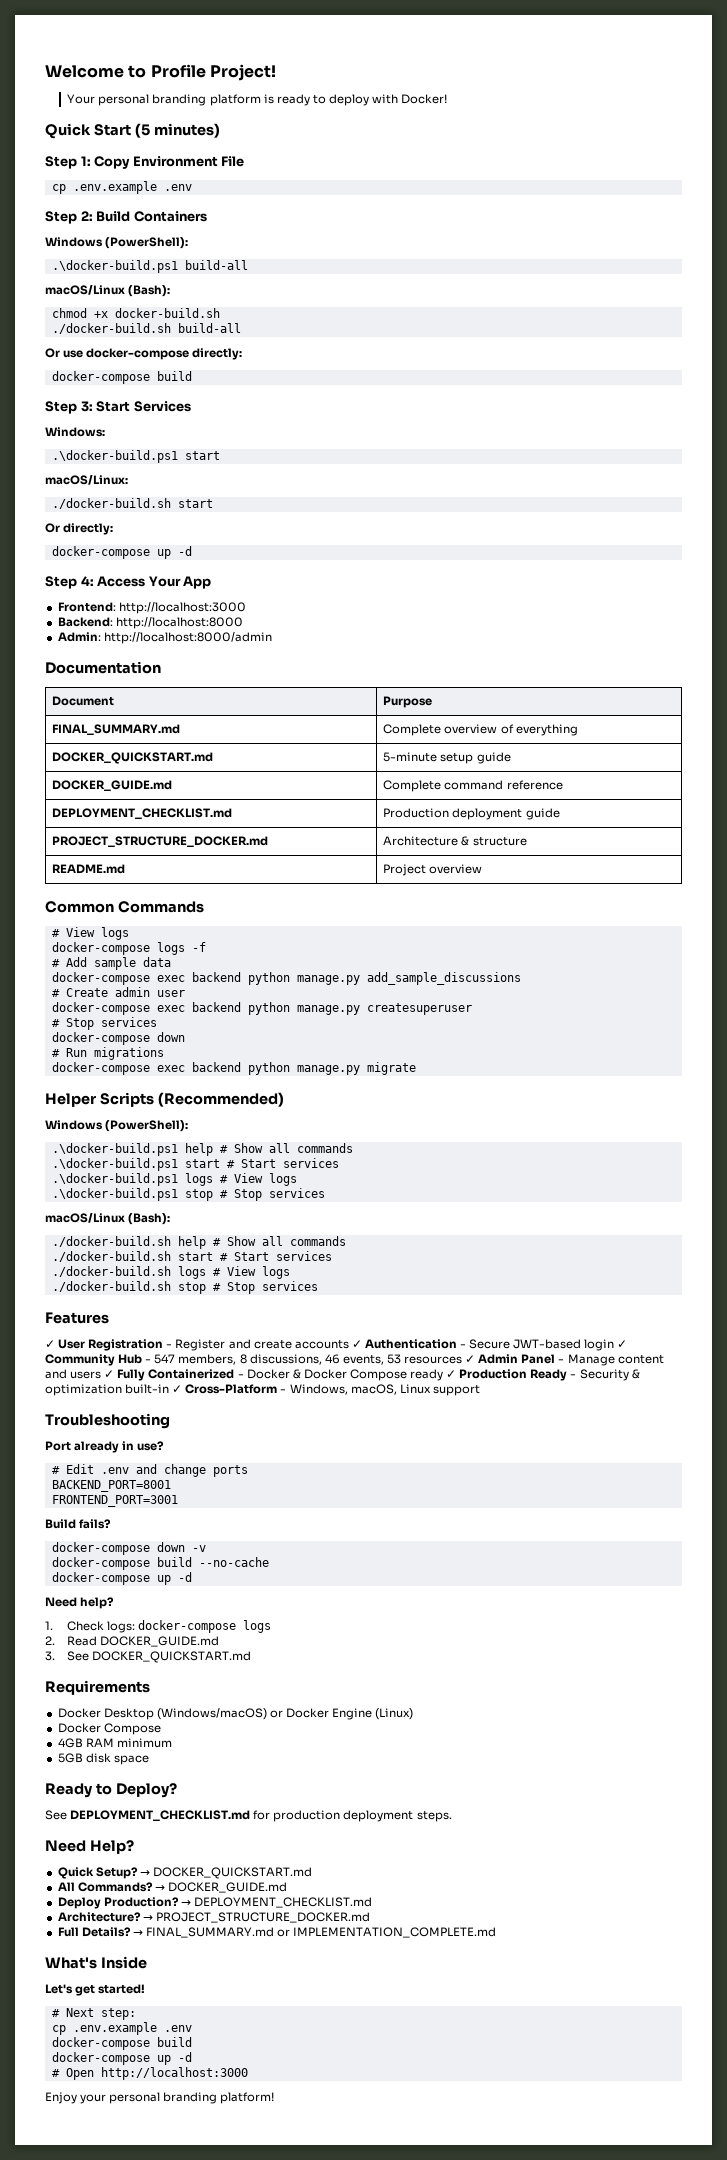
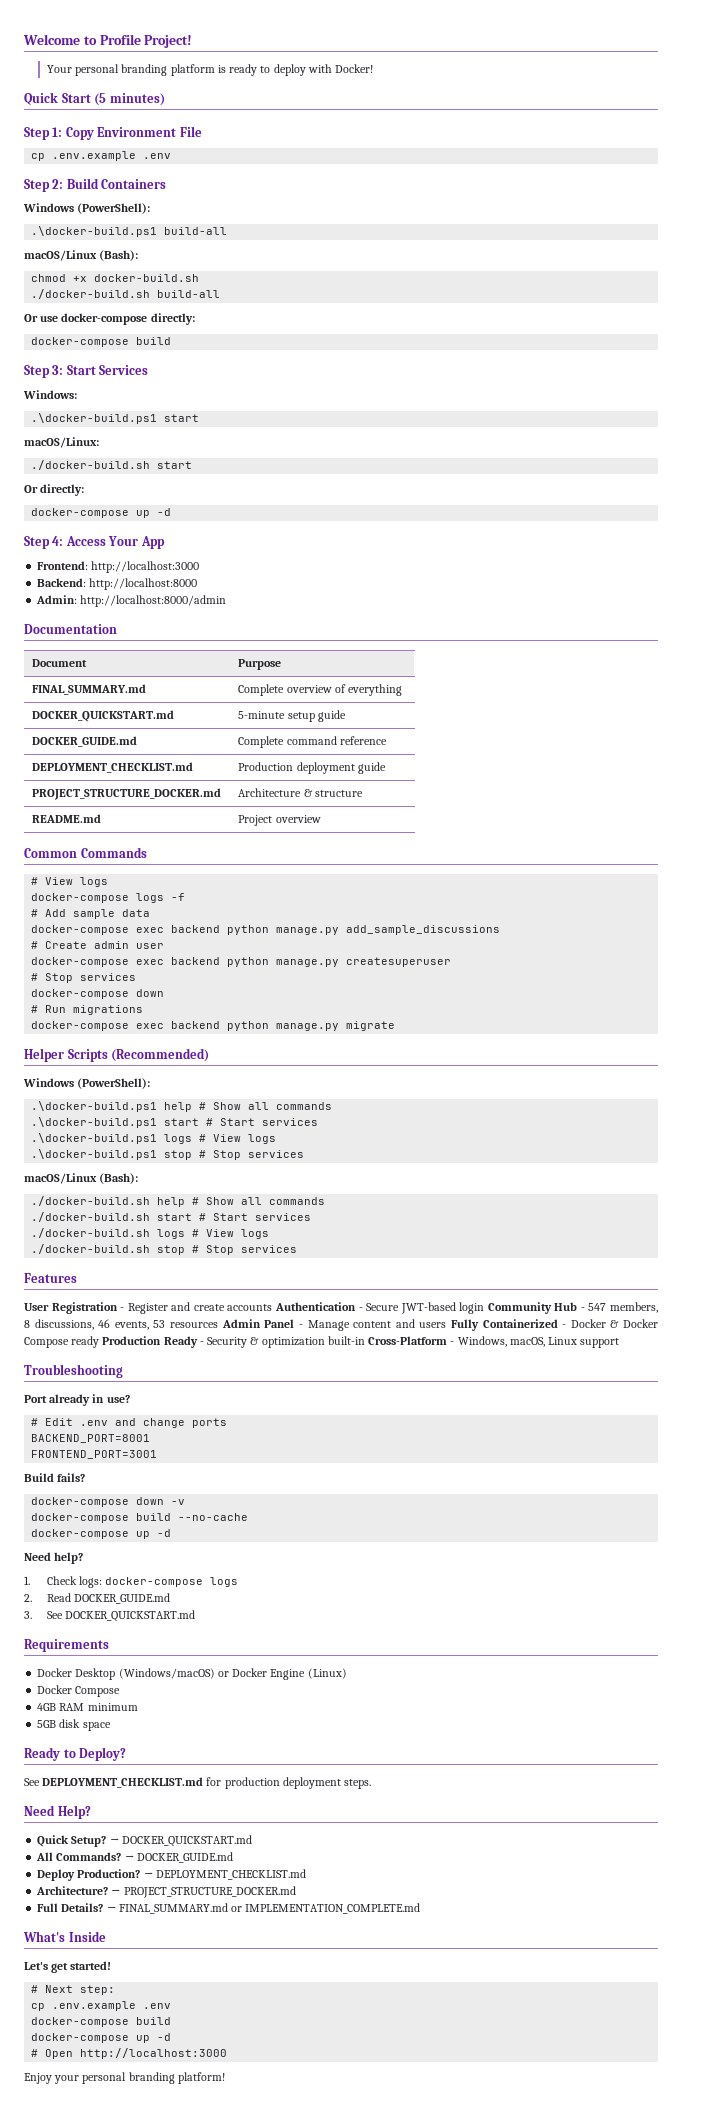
- ✓ User Registration - Register and create accounts ✓ Authentication - Secure JWT-based login ✓ Community Hub - 547 members, 8 discussions, 46 events, 53 resources ✓ Admin Panel - Manage content and users ✓ Fully Containerized - Docker & Docker Compose ready ✓ Production Ready - Security & optimization built-in ✓ Cross-Platform - Windows, macOS, Linux support
+ User Registration - Register and create accounts Authentication - Secure JWT-based login Community Hub - 547 members, 8 discussions, 46 events, 53 resources Admin Panel - Manage content and users Fully Containerized - Docker & Docker Compose ready Production Ready - Security & optimization built-in Cross-Platform - Windows, macOS, Linux support

